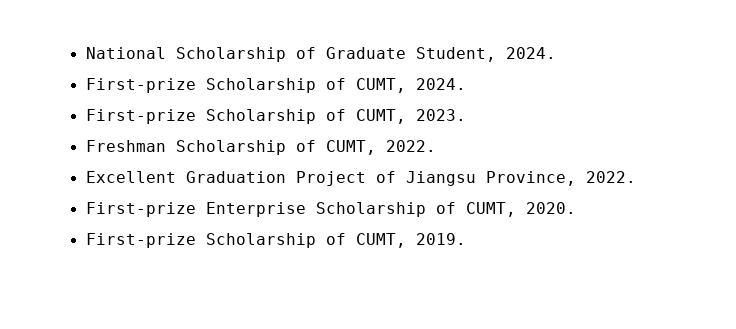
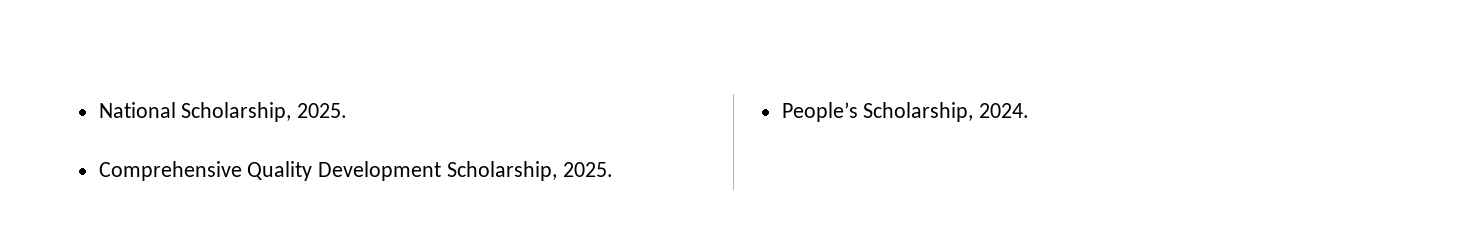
- National Scholarship of Graduate Student, 2024.
- First-prize Scholarship of CUMT, 2024.
- First-prize Scholarship of CUMT, 2023.
- Freshman Scholarship of CUMT, 2022.
- Excellent Graduation Project of Jiangsu Province, 2022.
- First-prize Enterprise Scholarship of CUMT, 2020.
- First-prize Scholarship of CUMT, 2019.
+ National Scholarship, 2025.
+ Comprehensive Quality Development Scholarship, 2025.
+ People’s Scholarship, 2024.

